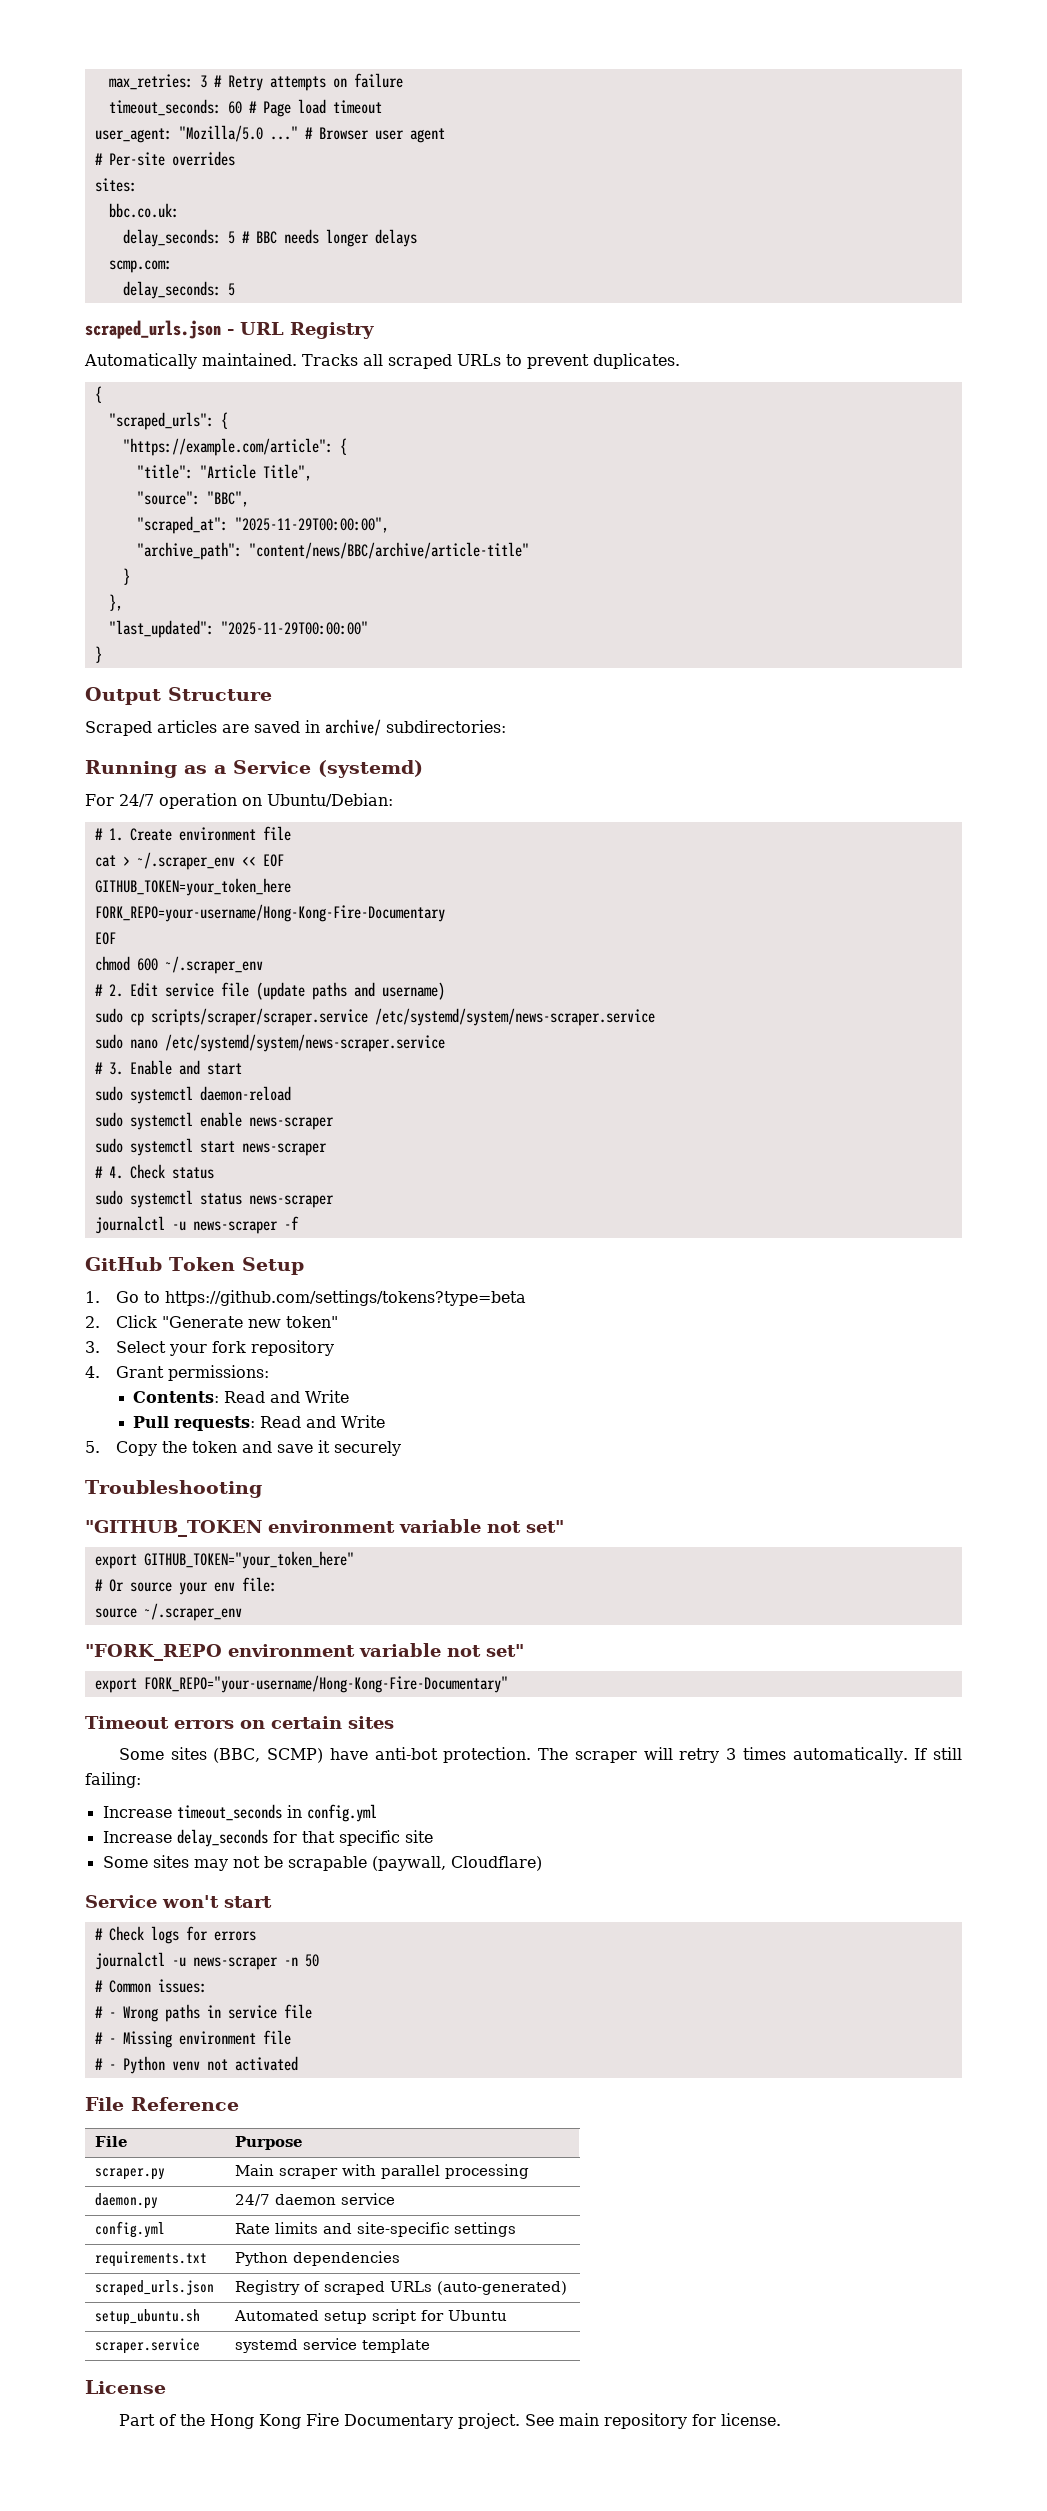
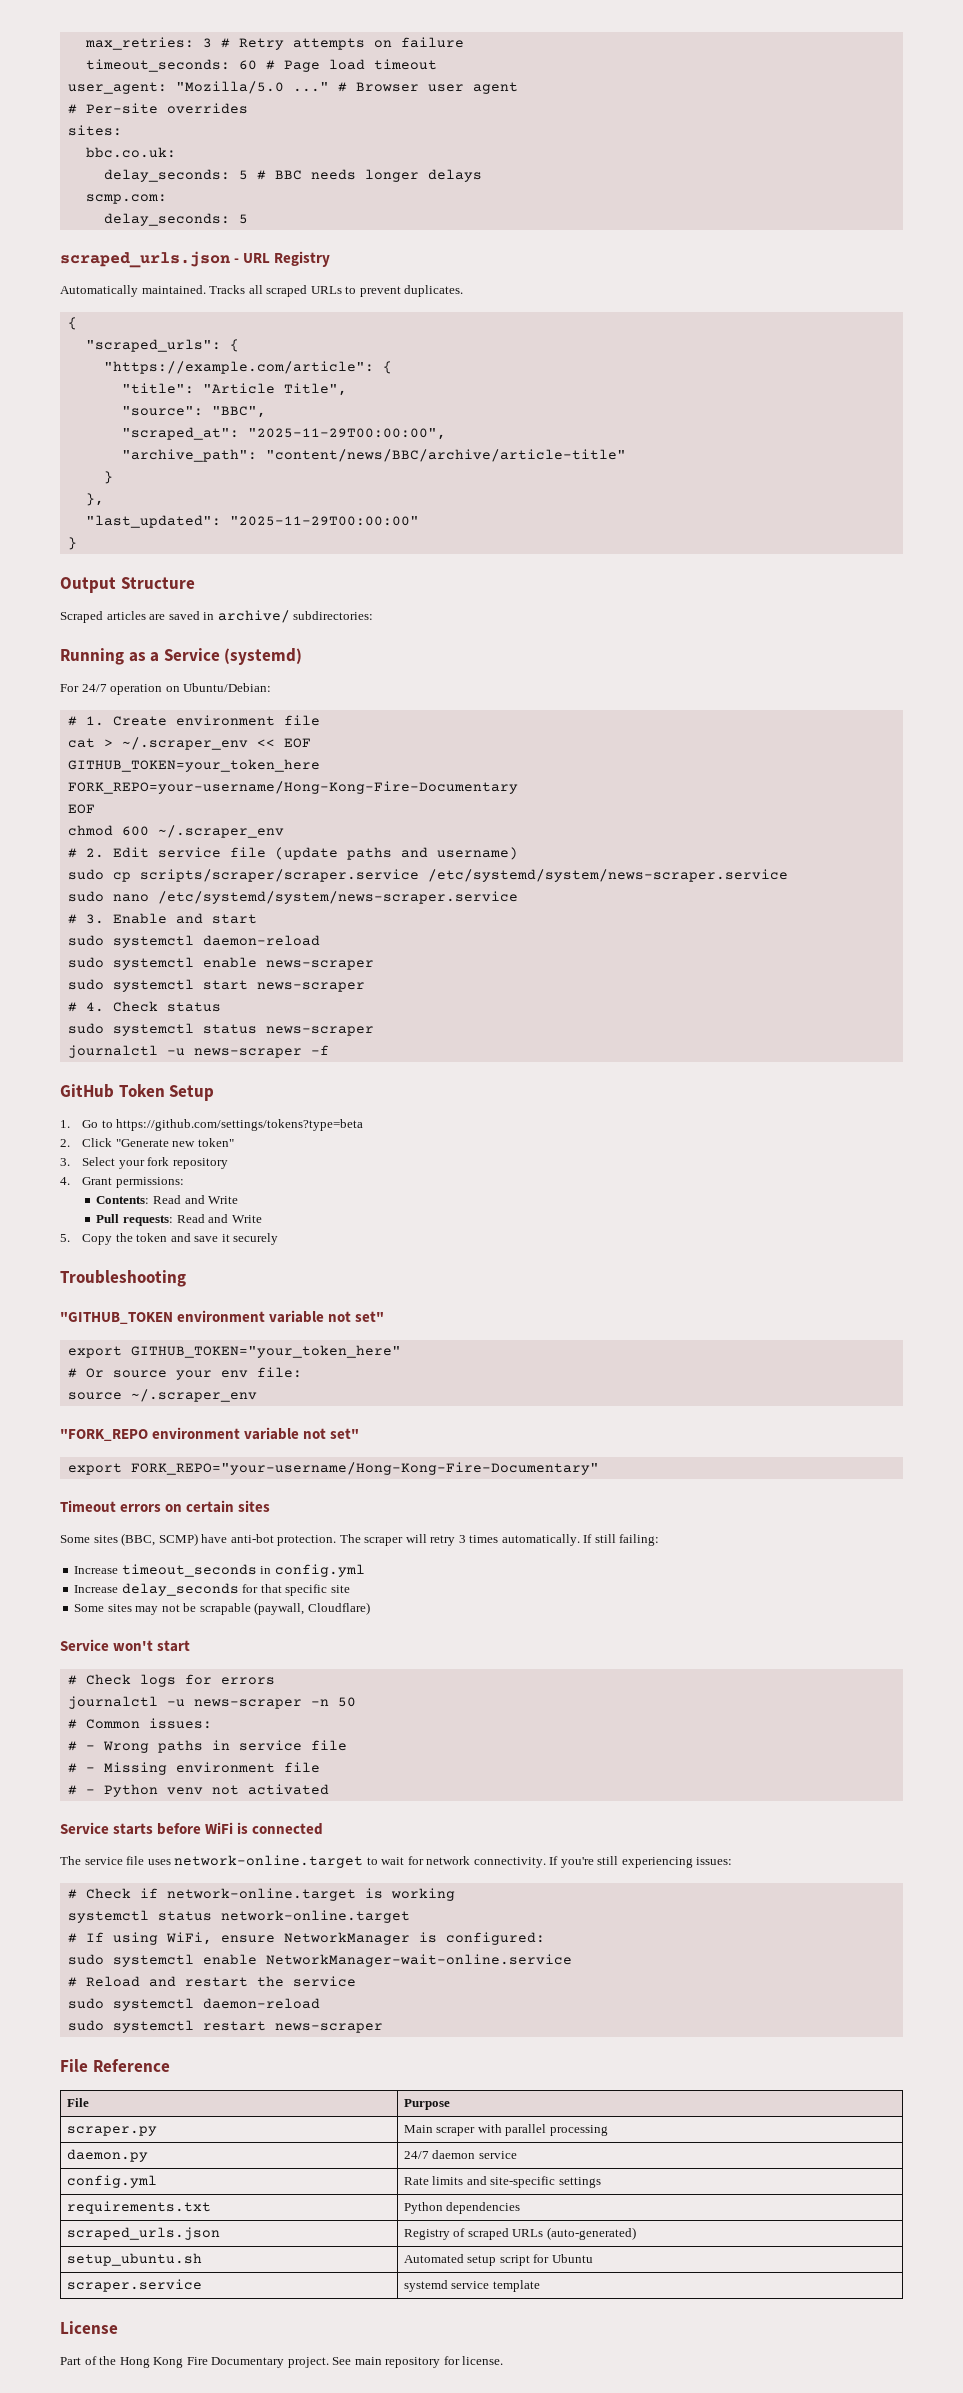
+ Service starts before WiFi is connected
+ The service file uses network-online.target to wait for network connectivity. If you're still experiencing issues:
+ # Check if network-online.target is working
+ systemctl status network-online.target
+ # If using WiFi, ensure NetworkManager is configured:
+ sudo systemctl enable NetworkManager-wait-online.service
+ # Reload and restart the service
+ sudo systemctl daemon-reload
+ sudo systemctl restart news-scraper

